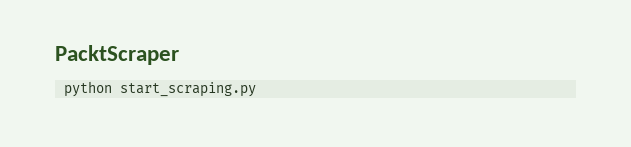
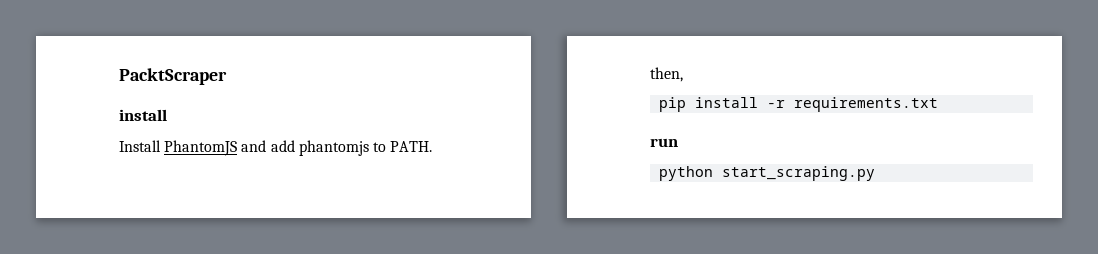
  PacktScraper
+ install
+ Install PhantomJS and add phantomjs to PATH.
+ then,
+ pip install -r requirements.txt
+ run

